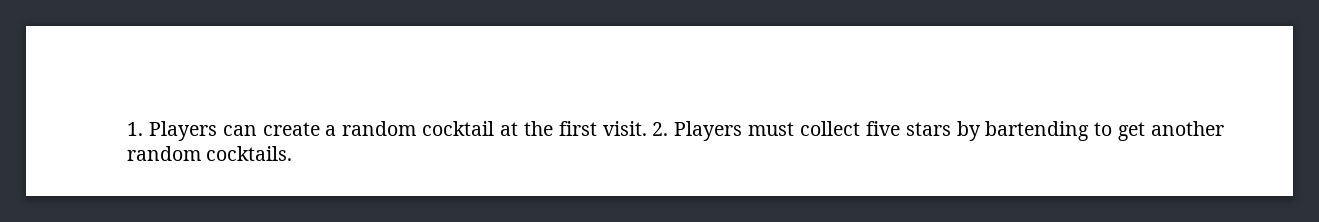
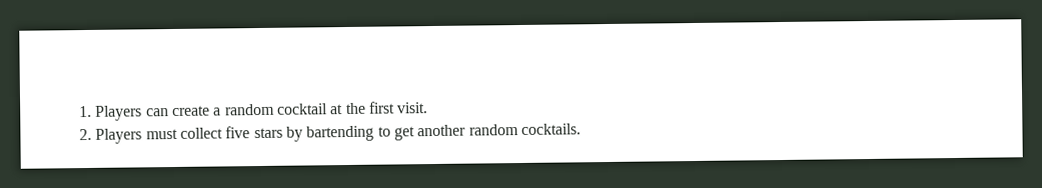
- 1. Players can create a random cocktail at the first visit. 2. Players must collect five stars by bartending to get another random cocktails.
+ 1. Players can create a random cocktail at the first visit.
+ 2. Players must collect five stars by bartending to get another random cocktails.

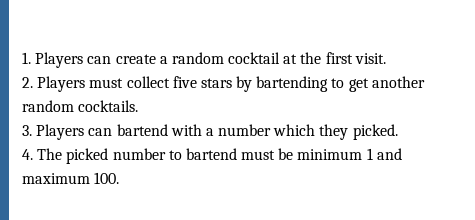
+ 3. Players can bartend with a number which they picked.
+ 4. The picked number to bartend must be minimum 1 and maximum 100.

